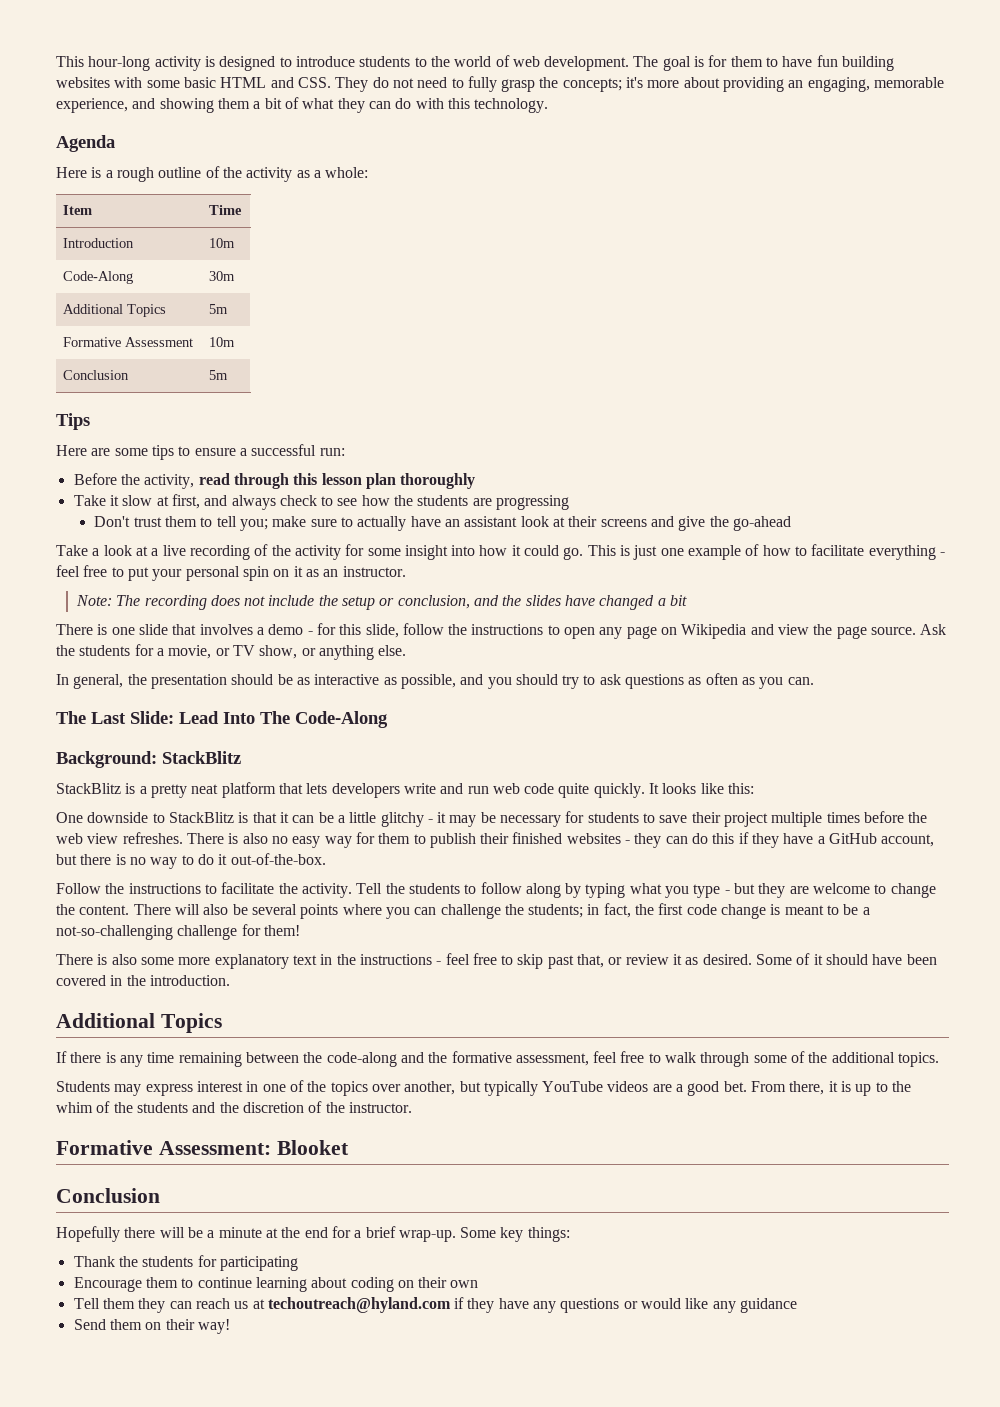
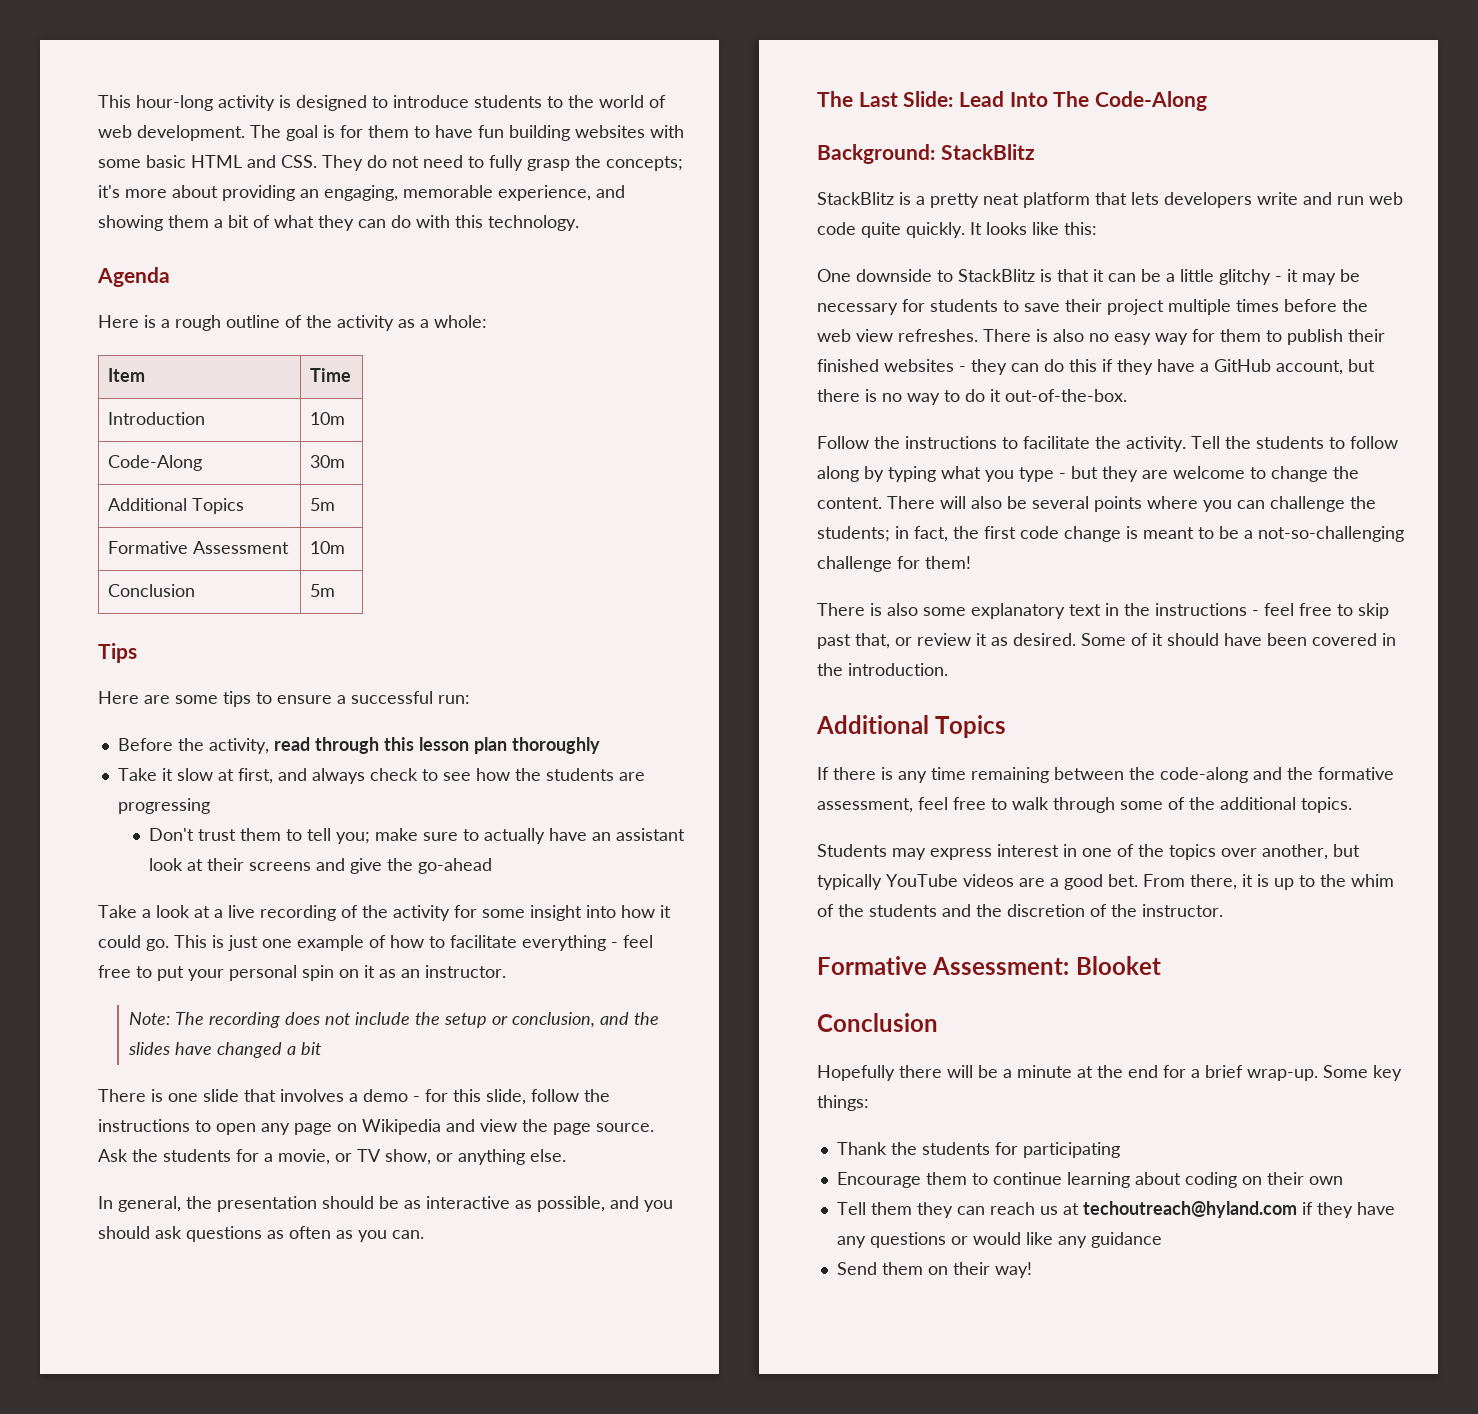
- In general, the presentation should be as interactive as possible, and you should try to ask questions as often as you can.
+ In general, the presentation should be as interactive as possible, and you should ask questions as often as you can.
- There is also some more explanatory text in the instructions - feel free to skip past that, or review it as desired.
+ There is also some explanatory text in the instructions - feel free to skip past that, or review it as desired.

